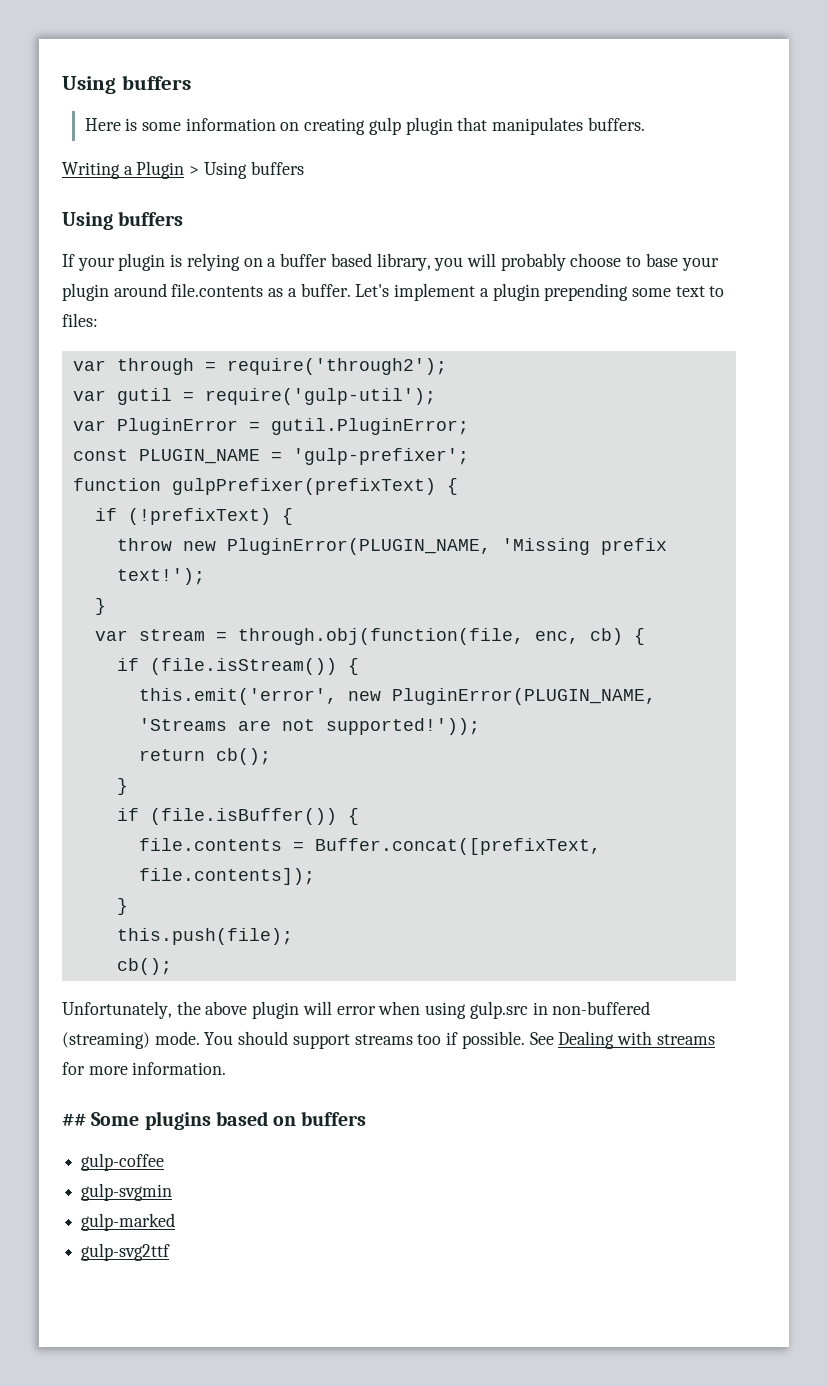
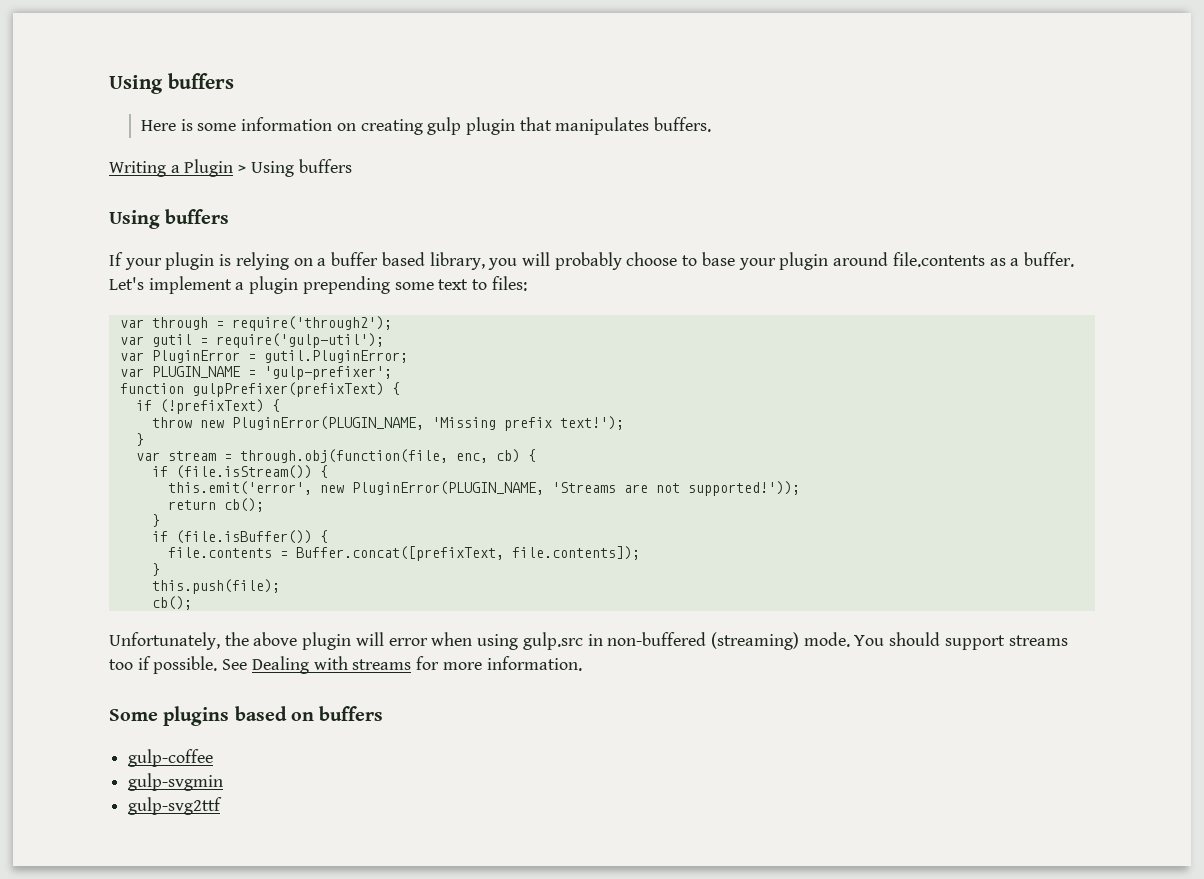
- const PLUGIN_NAME = 'gulp-prefixer';
+ var PLUGIN_NAME = 'gulp-prefixer';
- ## Some plugins based on buffers
+ Some plugins based on buffers
- gulp-marked

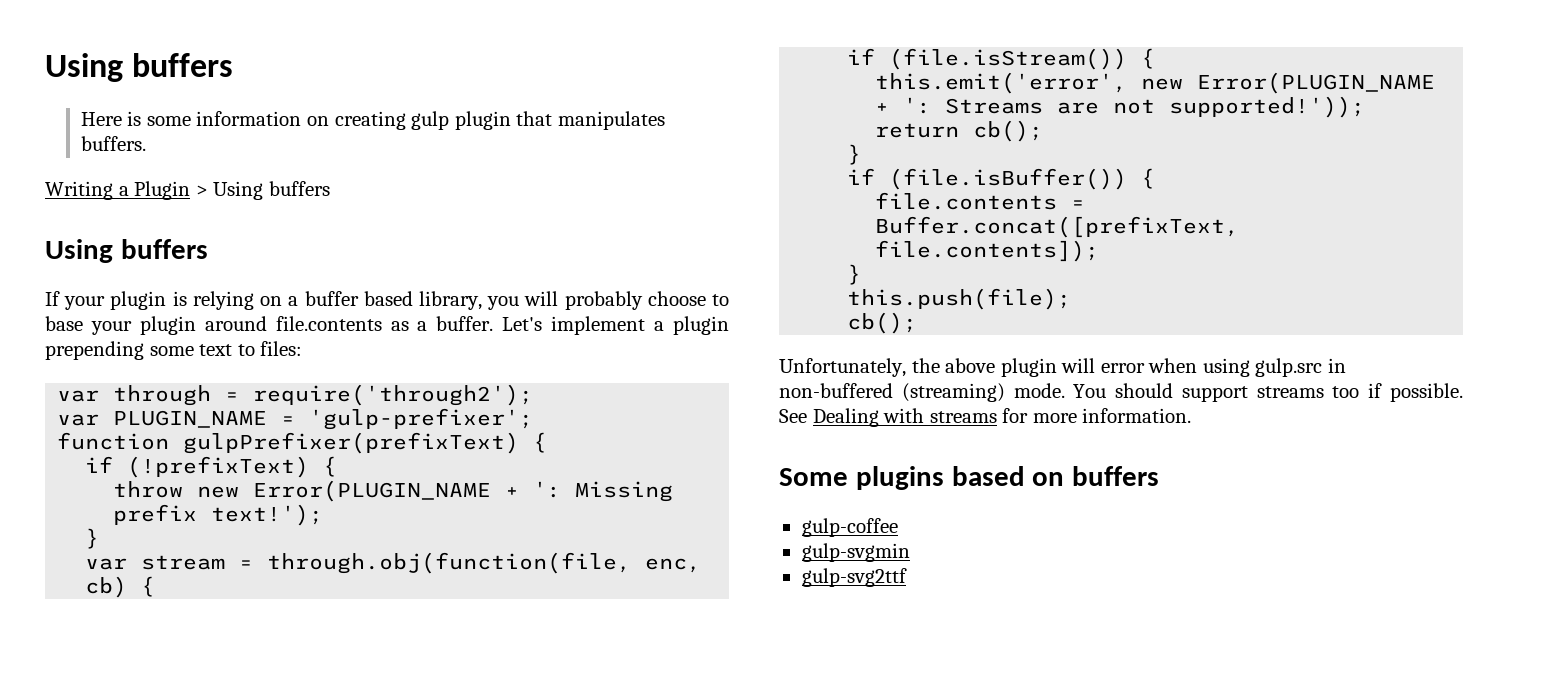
- var gutil = require('gulp-util');
- var PluginError = gutil.PluginError;
- throw new PluginError(PLUGIN_NAME, 'Missing prefix text!');
+ throw new Error(PLUGIN_NAME + ': Missing prefix text!');
- this.emit('error', new PluginError(PLUGIN_NAME, 'Streams are not supported!'));
+ this.emit('error', new Error(PLUGIN_NAME + ': Streams are not supported!'));

